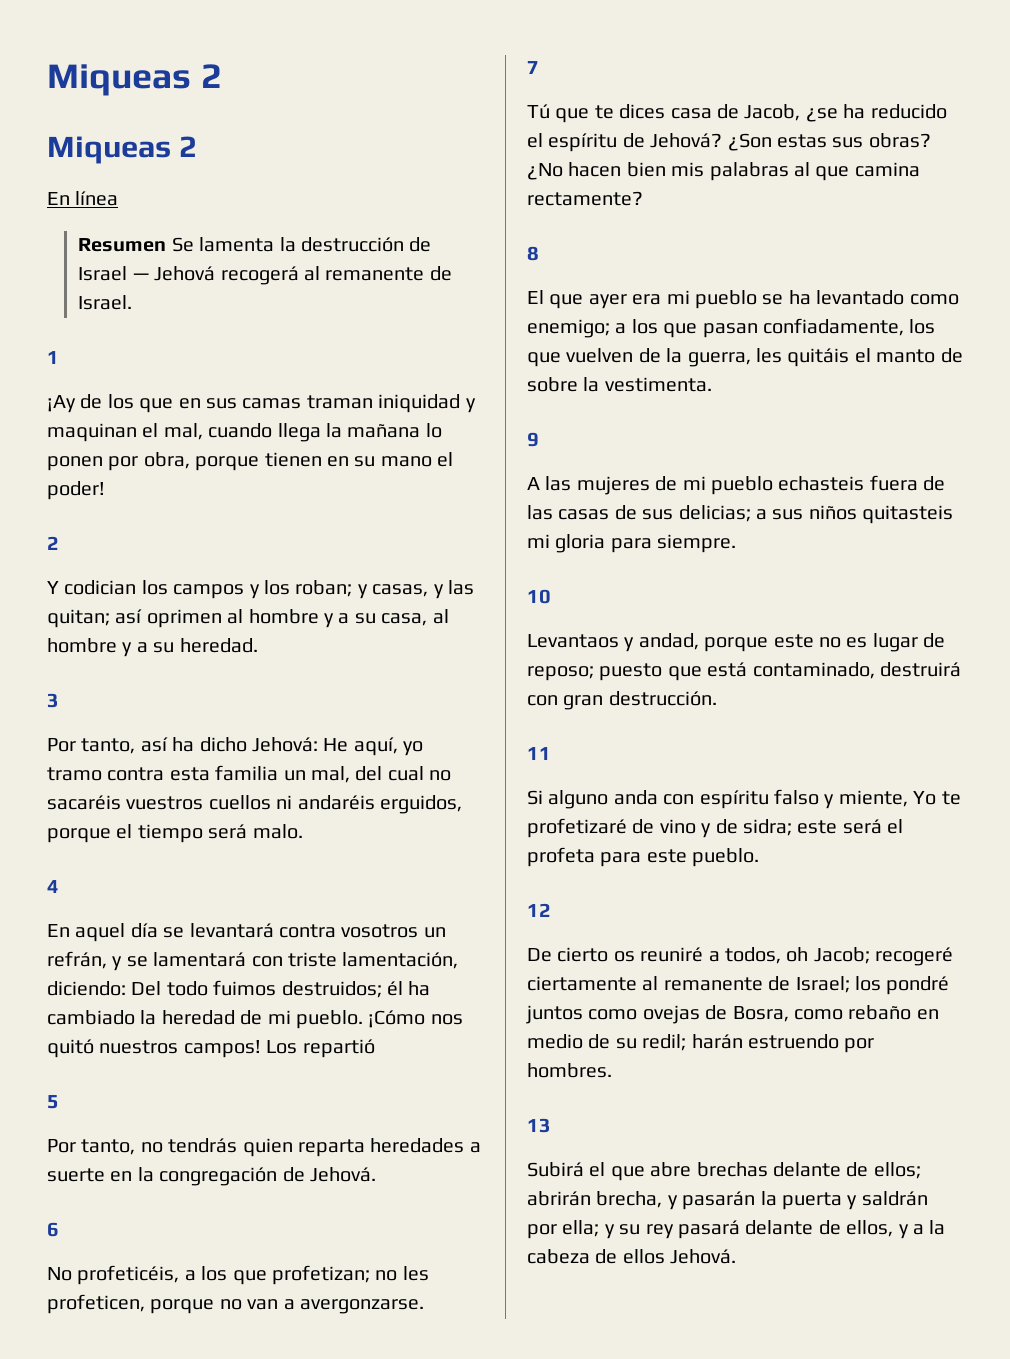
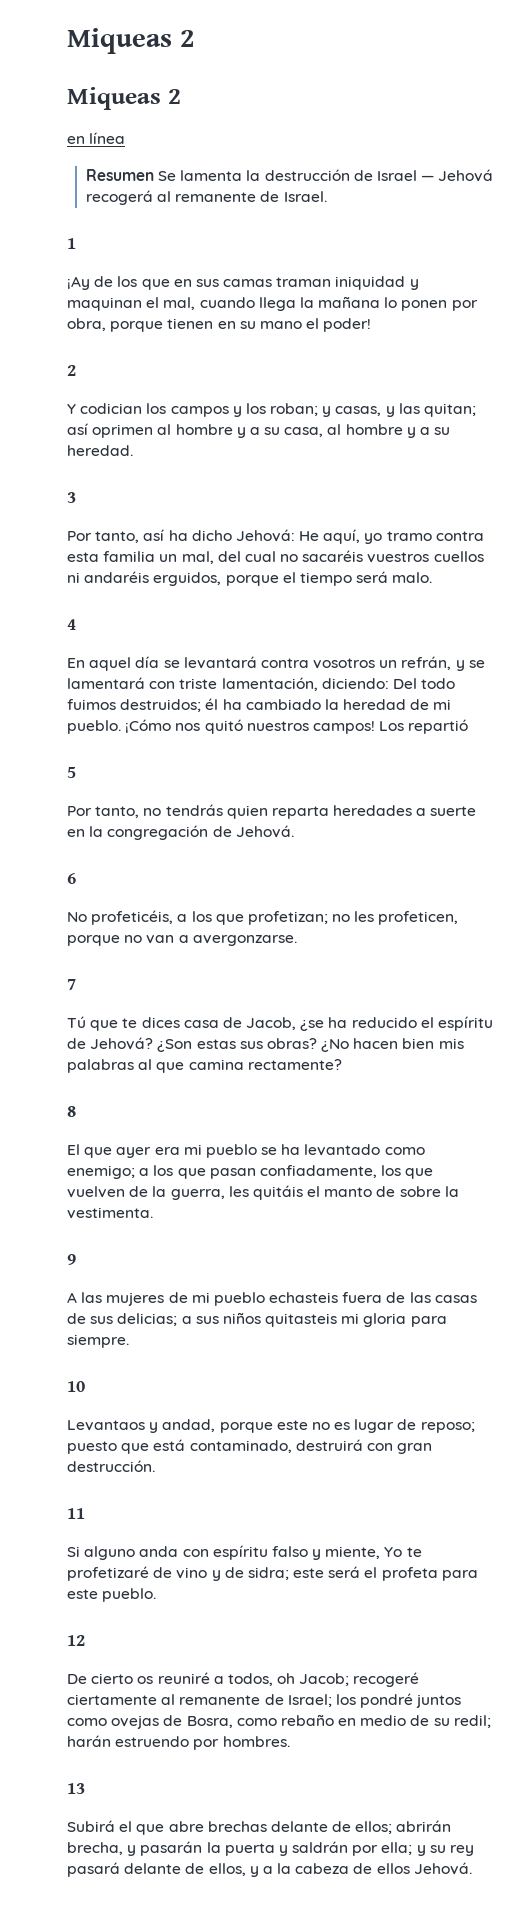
- En línea
+ en línea

